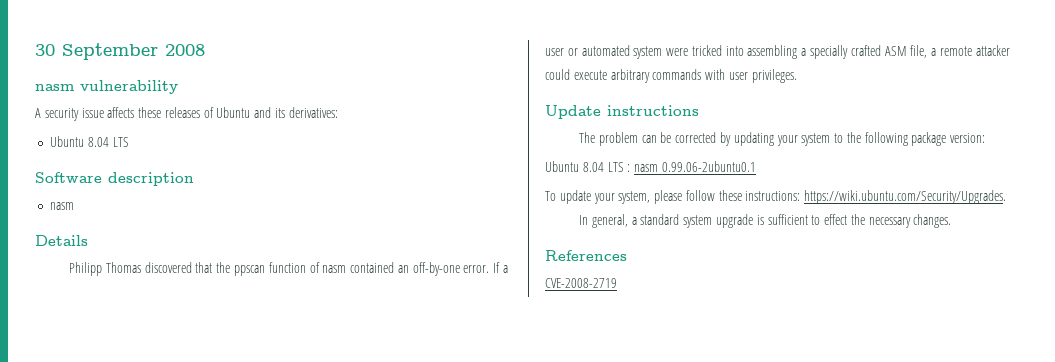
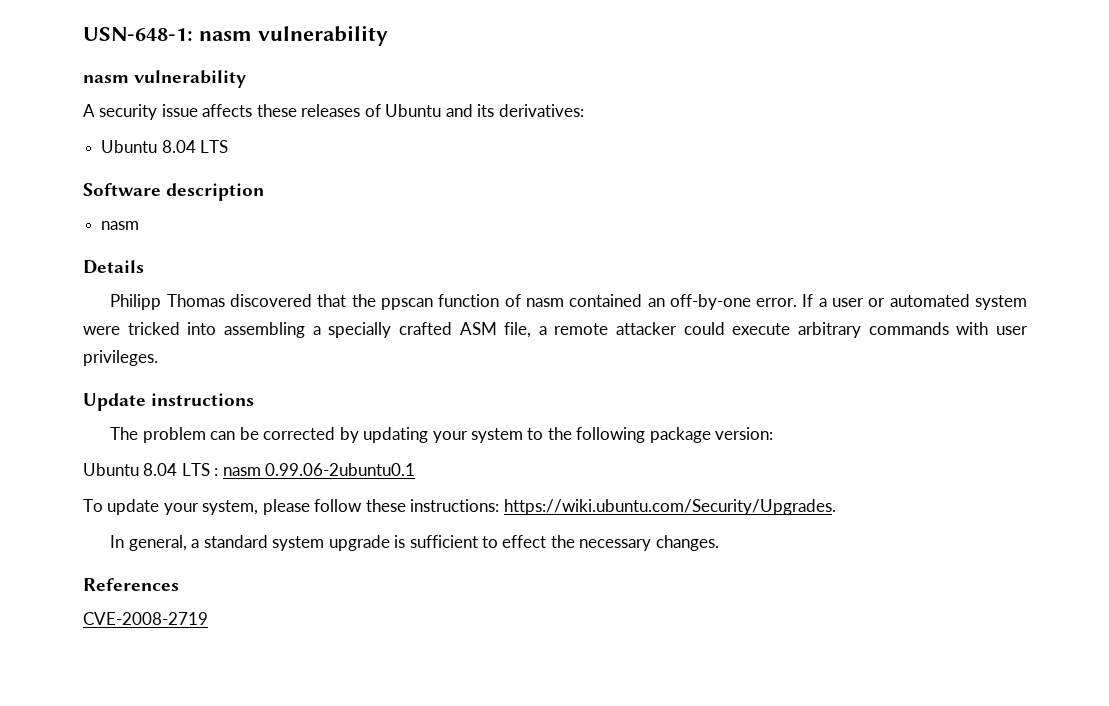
- 30 September 2008
+ USN-648-1: nasm vulnerability

